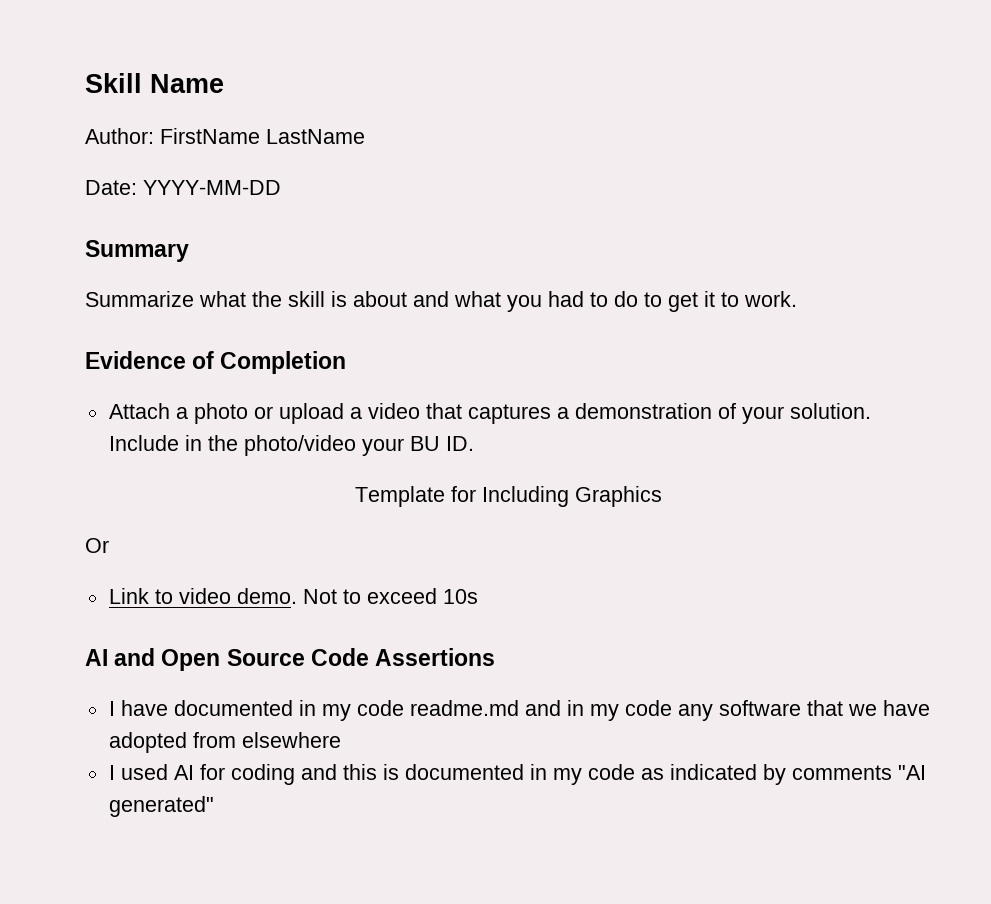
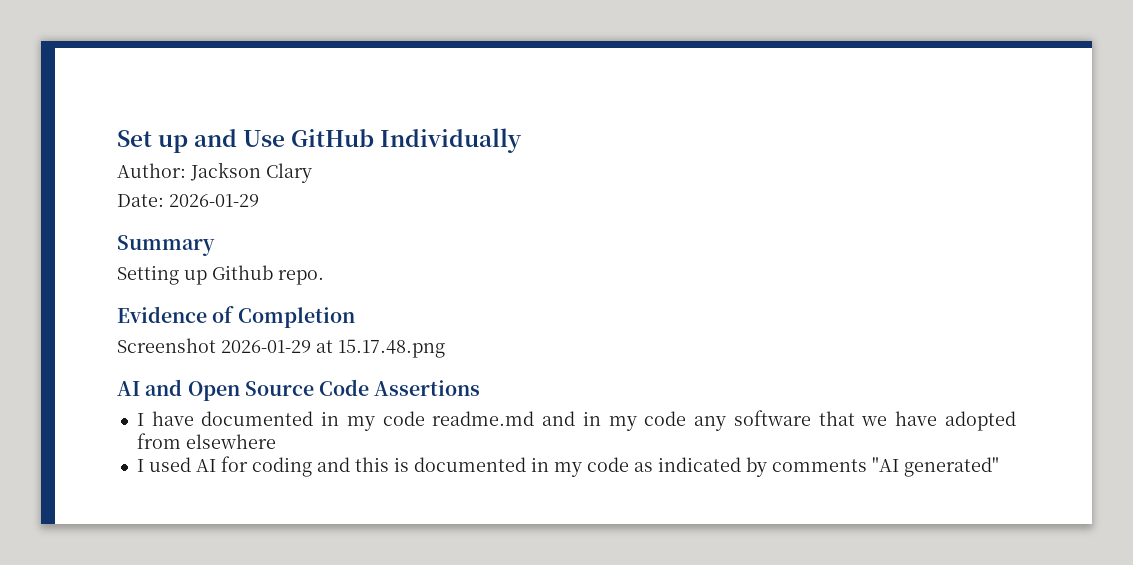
- Skill Name
+ Set up and Use GitHub Individually
- Author: FirstName LastName
+ Author: Jackson Clary
- Date: YYYY-MM-DD
+ Date: 2026-01-29
- Summarize what the skill is about and what you had to do to get it to work.
+ Setting up Github repo.
  Evidence of Completion
- Attach a photo or upload a video that captures a demonstration of your solution. Include in the photo/video your BU ID.
- Template for Including Graphics
- Or
- Link to video demo. Not to exceed 10s
+ Screenshot 2026-01-29 at 15.17.48.png

